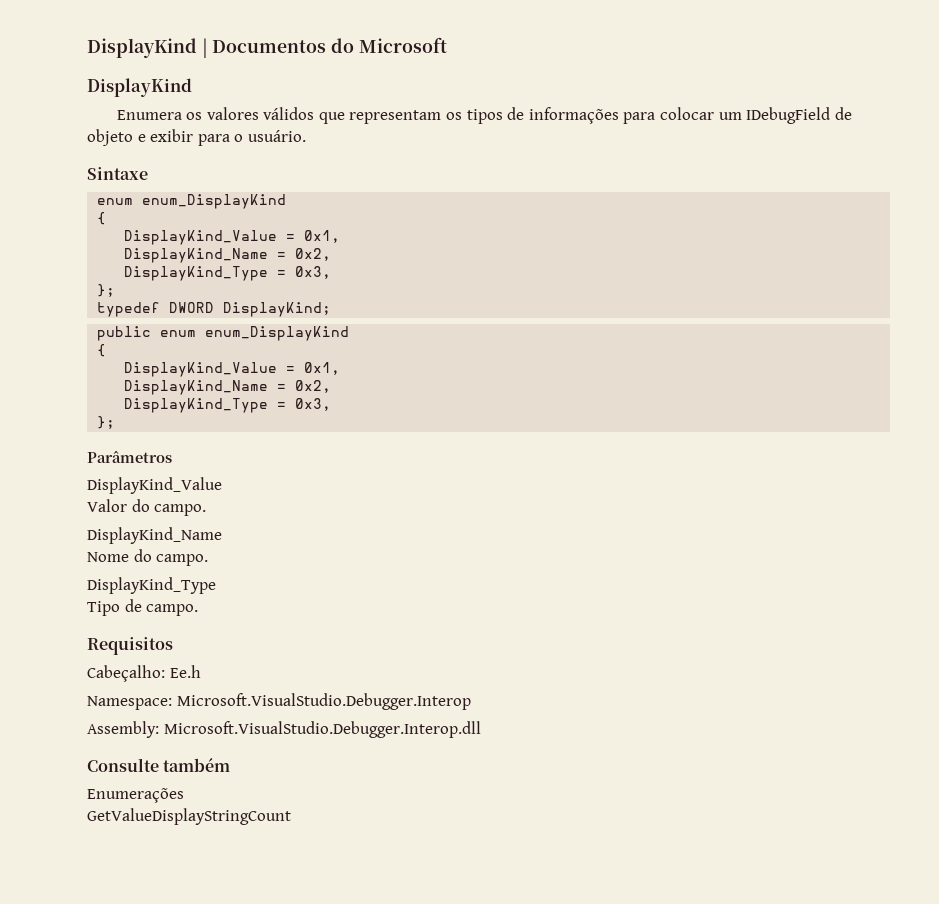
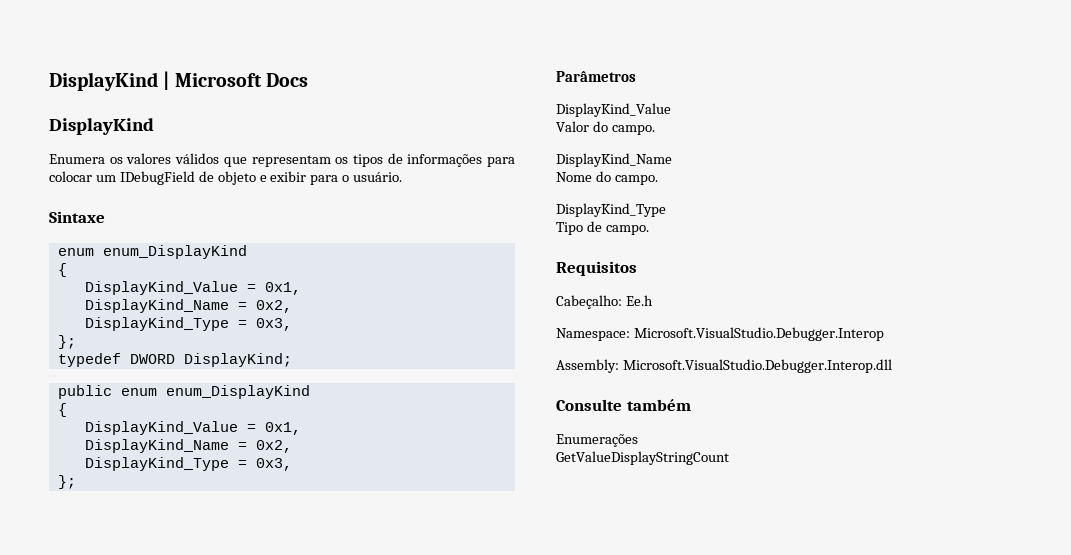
- DisplayKind | Documentos do Microsoft
+ DisplayKind | Microsoft Docs

